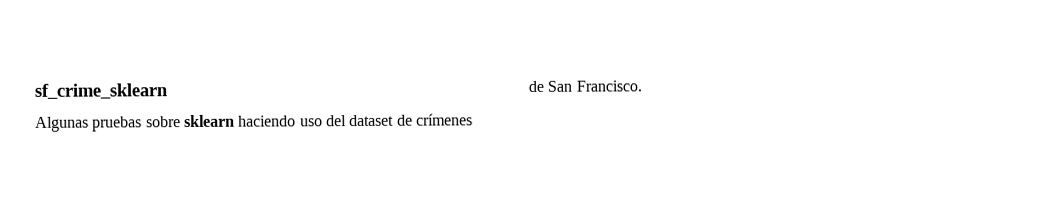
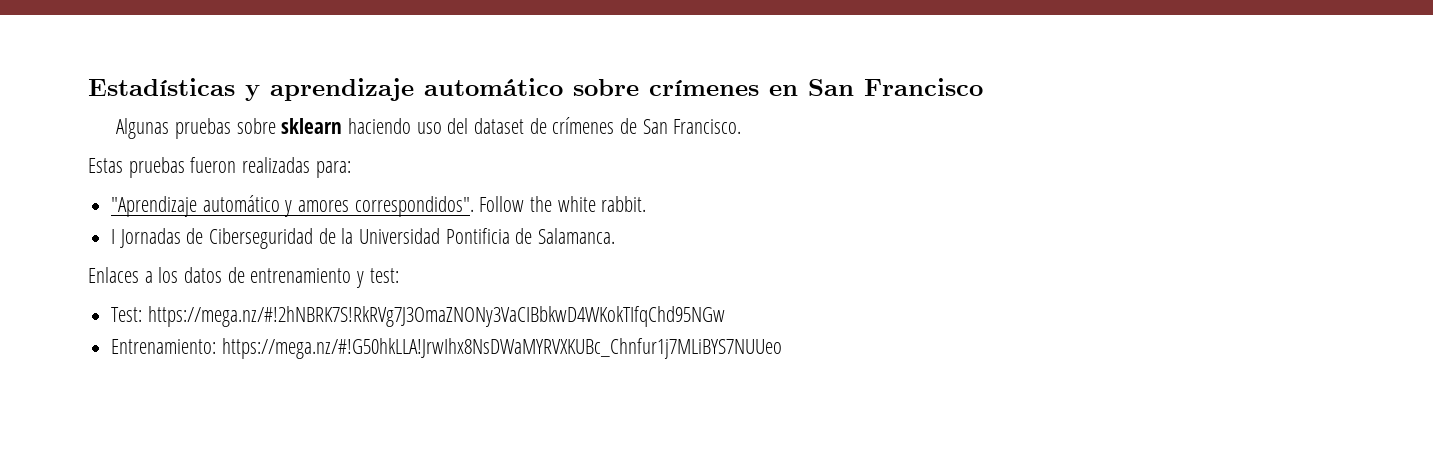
- sf_crime_sklearn
+ Estadísticas y aprendizaje automático sobre crímenes en San Francisco
+ Estas pruebas fueron realizadas para:
+ "Aprendizaje automático y amores correspondidos". Follow the white rabbit.
+ I Jornadas de Ciberseguridad de la Universidad Pontificia de Salamanca.
+ Enlaces a los datos de entrenamiento y test:
+ Test: https://mega.nz/#!2hNBRK7S!RkRVg7J3OmaZNONy3VaCIBbkwD4WKokTIfqChd95NGw
+ Entrenamiento: https://mega.nz/#!G50hkLLA!JrwIhx8NsDWaMYRVXKUBc_Chnfur1j7MLiBYS7NUUeo

